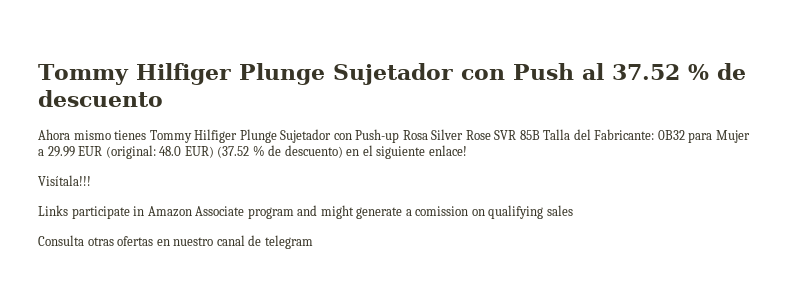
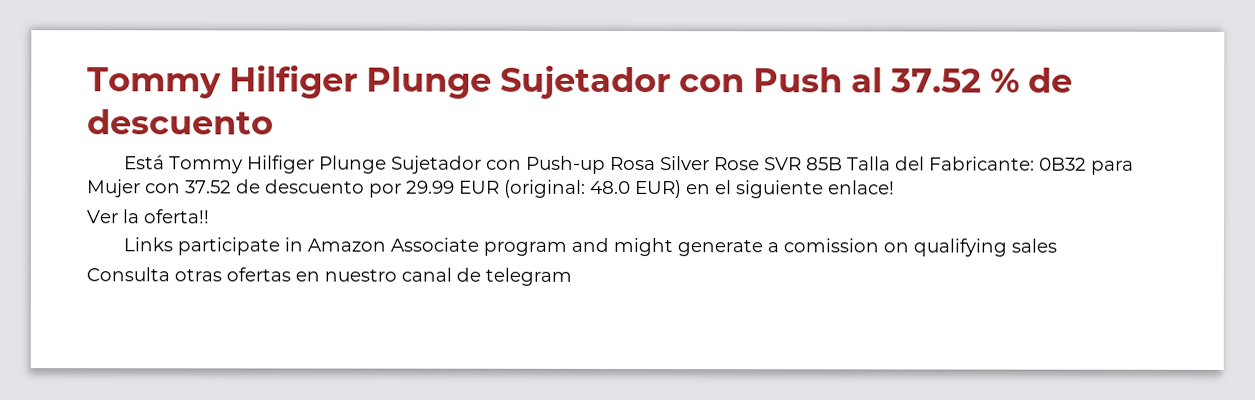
- Ahora mismo tienes Tommy Hilfiger Plunge Sujetador con Push-up Rosa Silver Rose SVR 85B Talla del Fabricante: 0B32 para Mujer a 29.99 EUR (original: 48.0 EUR) (37.52 % de descuento) en el siguiente enlace!
+ Está Tommy Hilfiger Plunge Sujetador con Push-up Rosa Silver Rose SVR 85B Talla del Fabricante: 0B32 para Mujer con 37.52 de descuento por 29.99 EUR (original: 48.0 EUR) en el siguiente enlace!
- Visítala!!!
+ Ver la oferta!!

